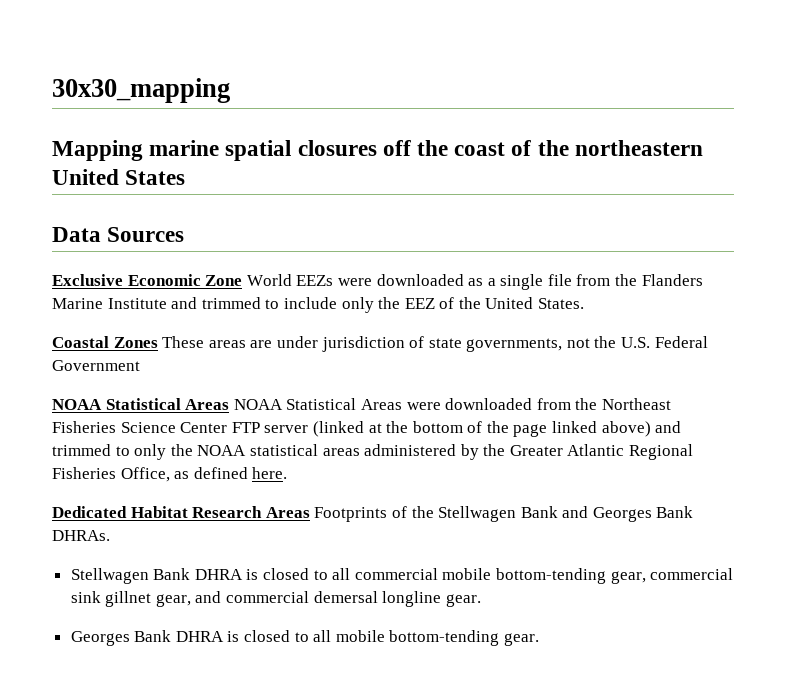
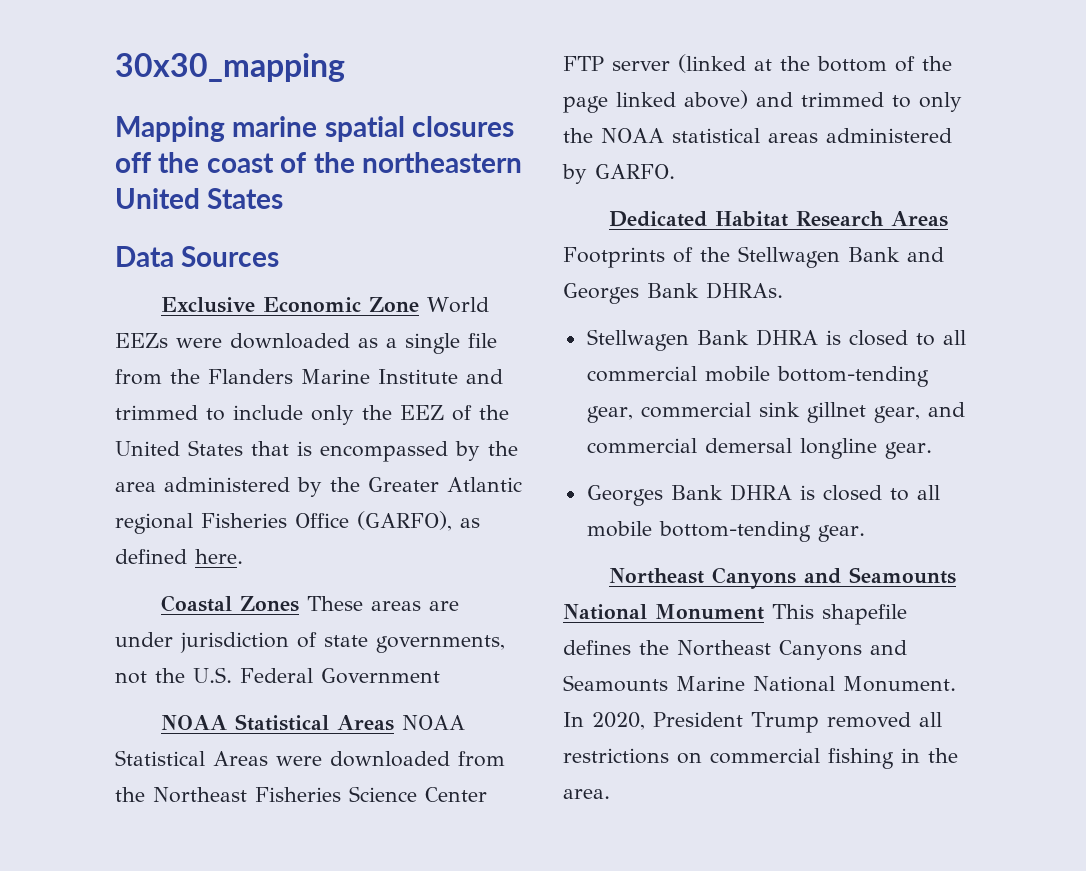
- Exclusive Economic Zone World EEZs were downloaded as a single file from the Flanders Marine Institute and trimmed to include only the EEZ of the United States.
+ Exclusive Economic Zone World EEZs were downloaded as a single file from the Flanders Marine Institute and trimmed to include only the EEZ of the United States that is encompassed by the area administered by the Greater Atlantic regional Fisheries Office (GARFO), as defined here.
- NOAA Statistical Areas NOAA Statistical Areas were downloaded from the Northeast Fisheries Science Center FTP server (linked at the bottom of the page linked above) and trimmed to only the NOAA statistical areas administered by the Greater Atlantic Regional Fisheries Office, as defined here.
+ NOAA Statistical Areas NOAA Statistical Areas were downloaded from the Northeast Fisheries Science Center FTP server (linked at the bottom of the page linked above) and trimmed to only the NOAA statistical areas administered by GARFO.
+ Northeast Canyons and Seamounts National Monument This shapefile defines the Northeast Canyons and Seamounts Marine National Monument. In 2020, President Trump removed all restrictions on commercial fishing in the area.

